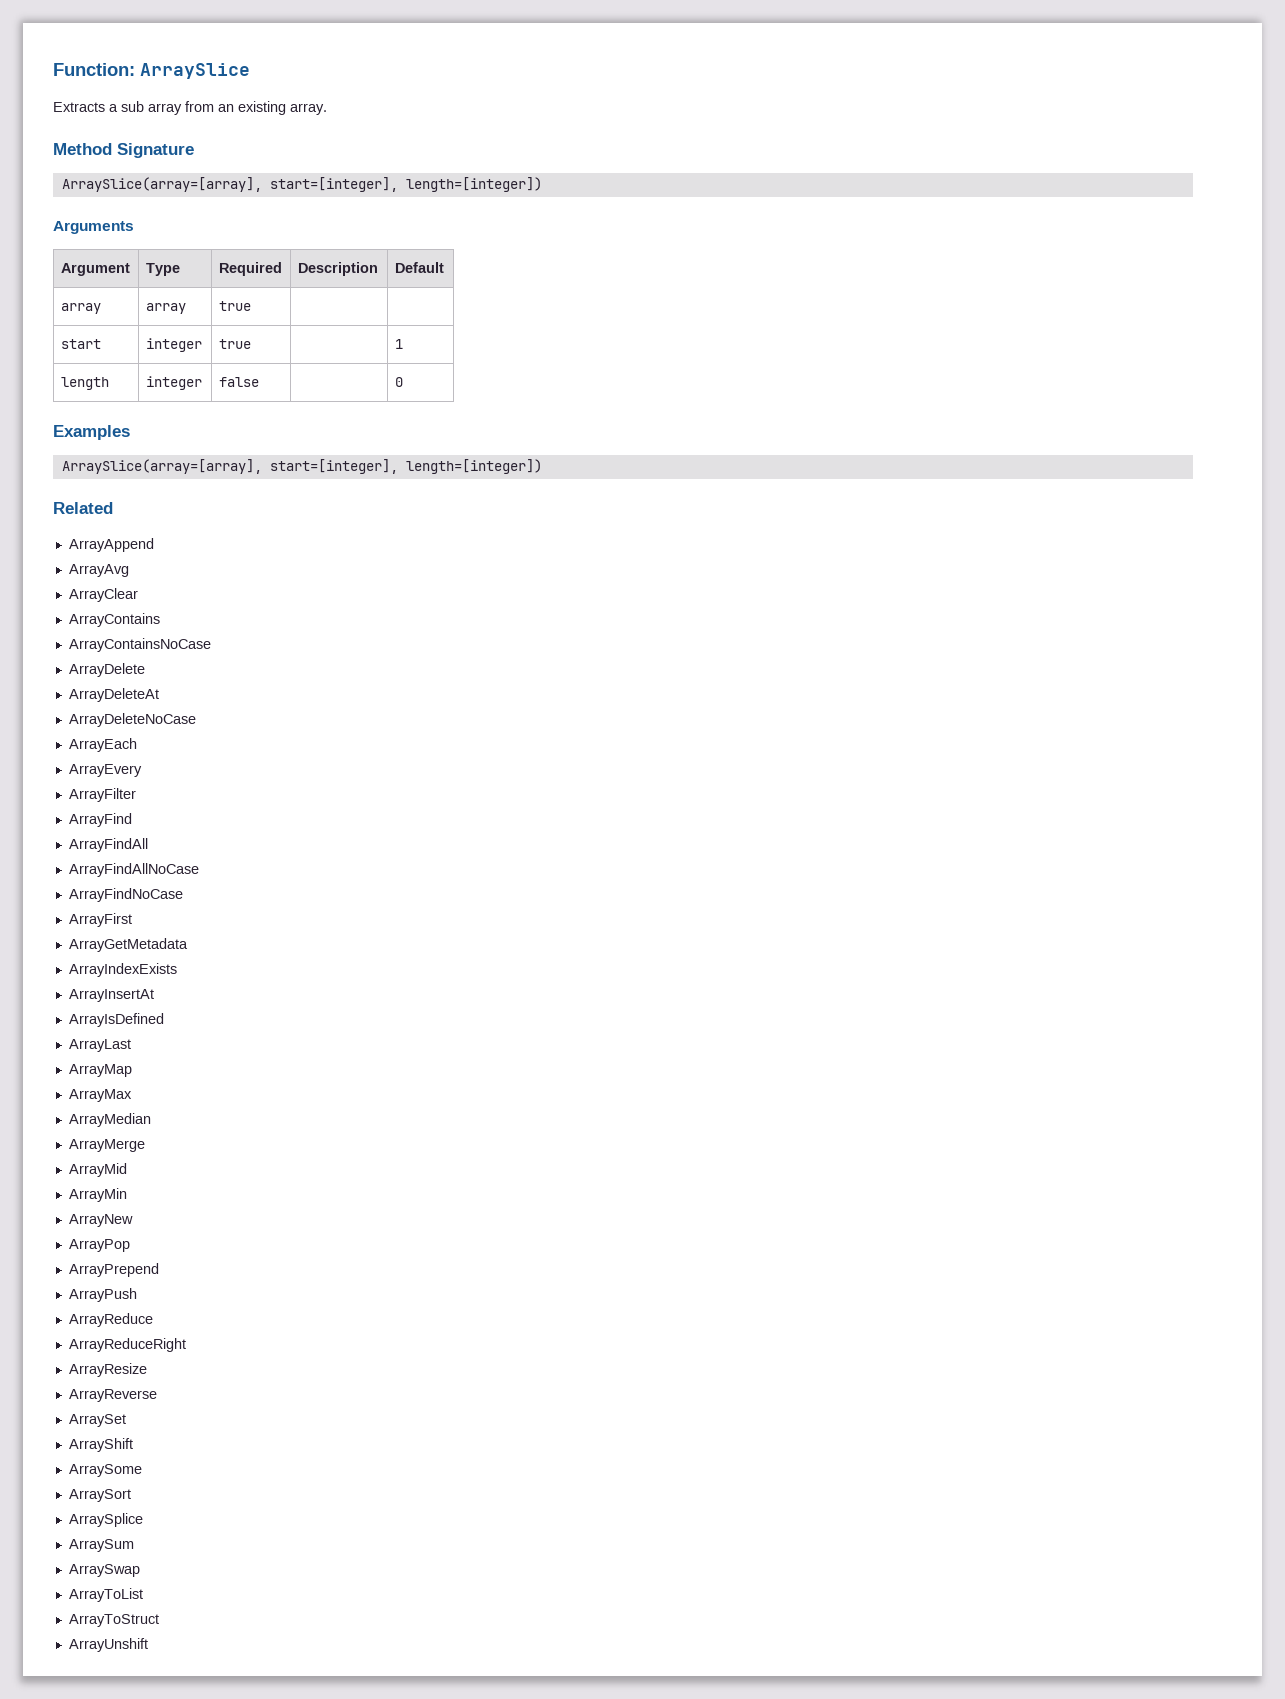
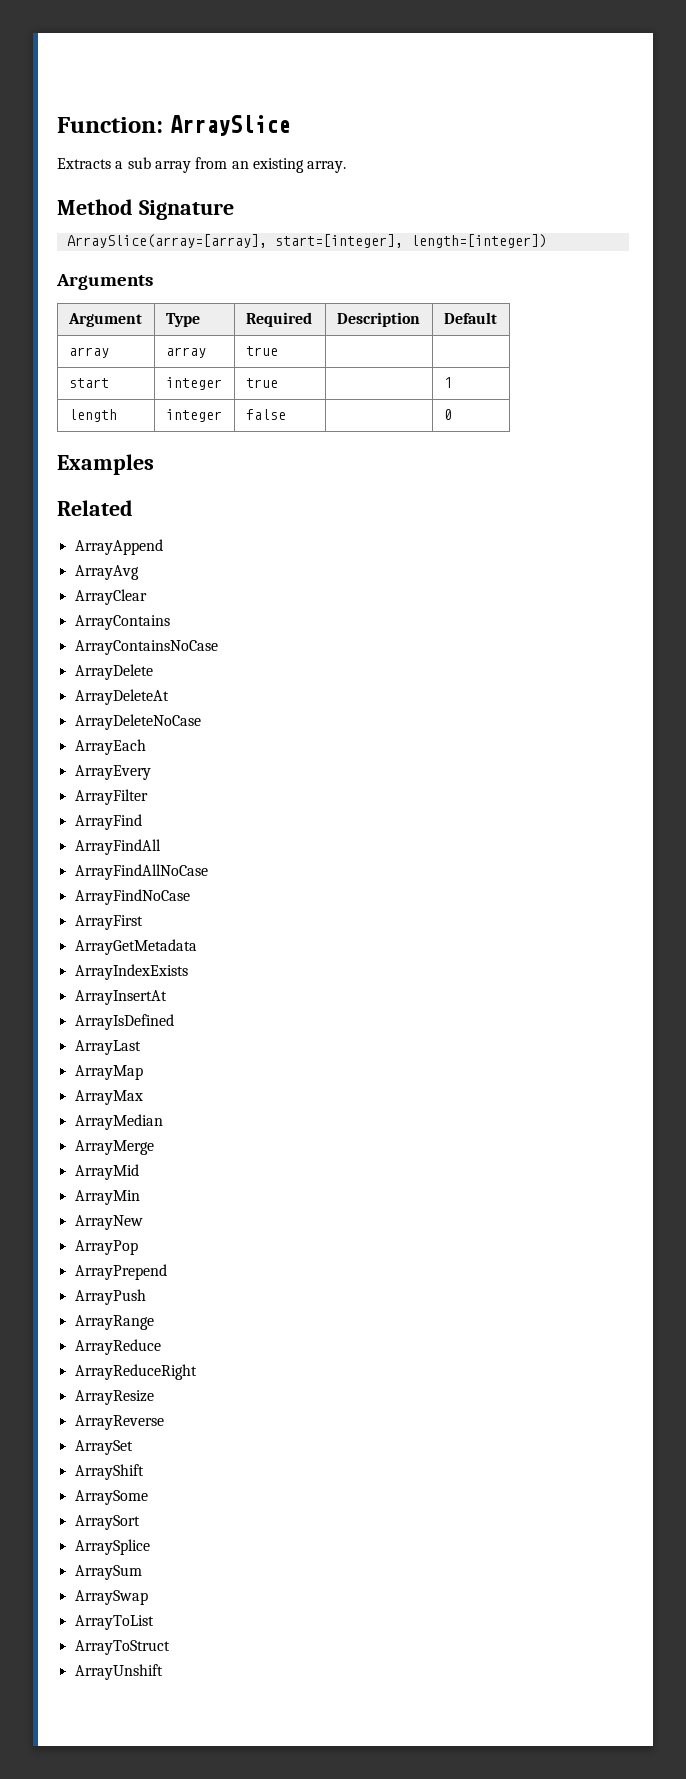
  Examples
- ArraySlice(array=[array], start=[integer], length=[integer])
+ ArrayRange

